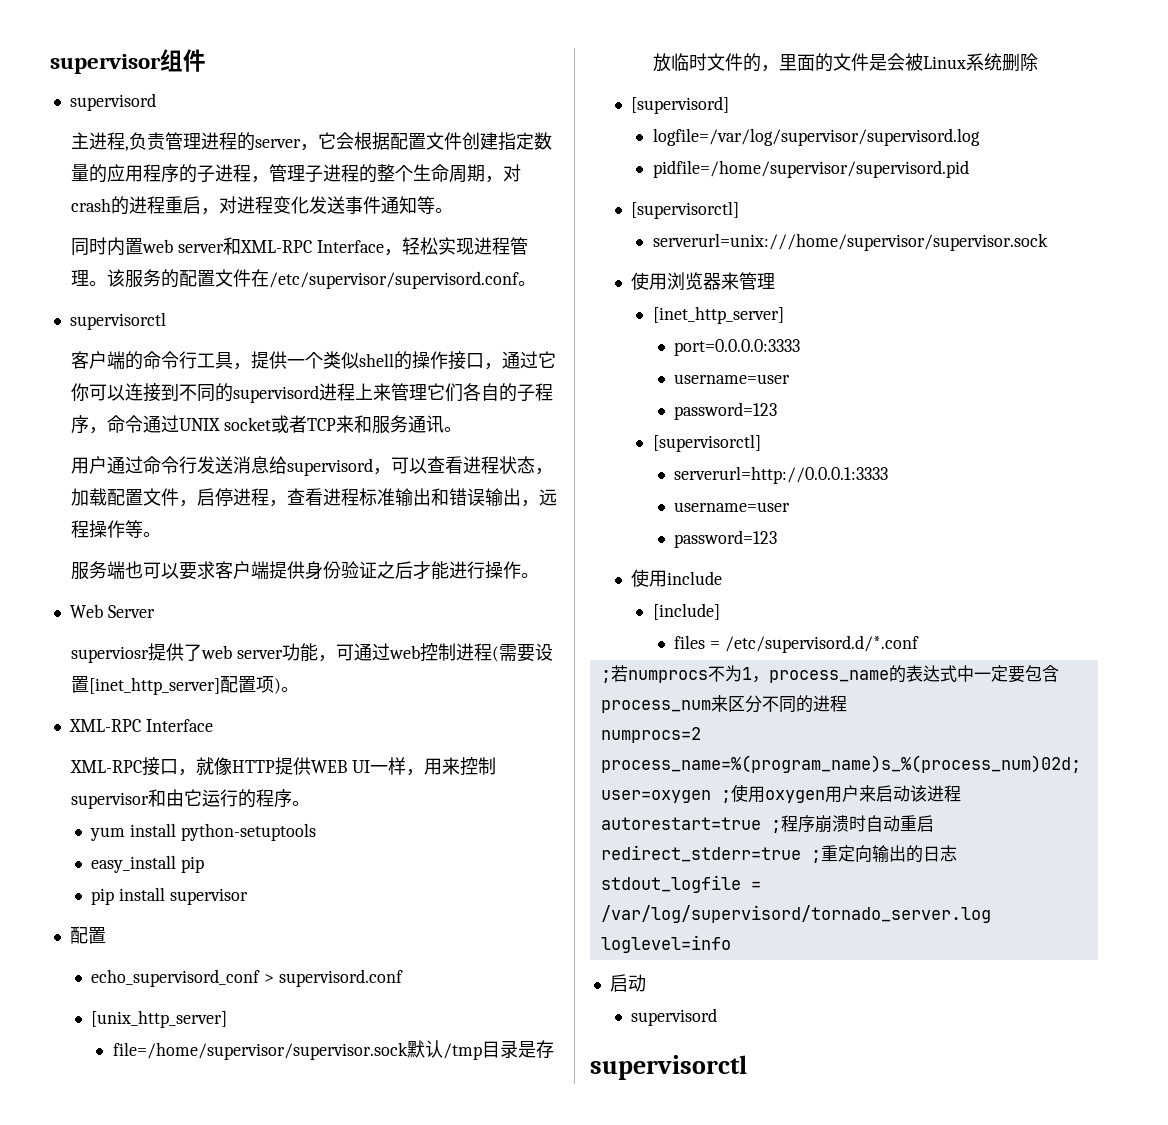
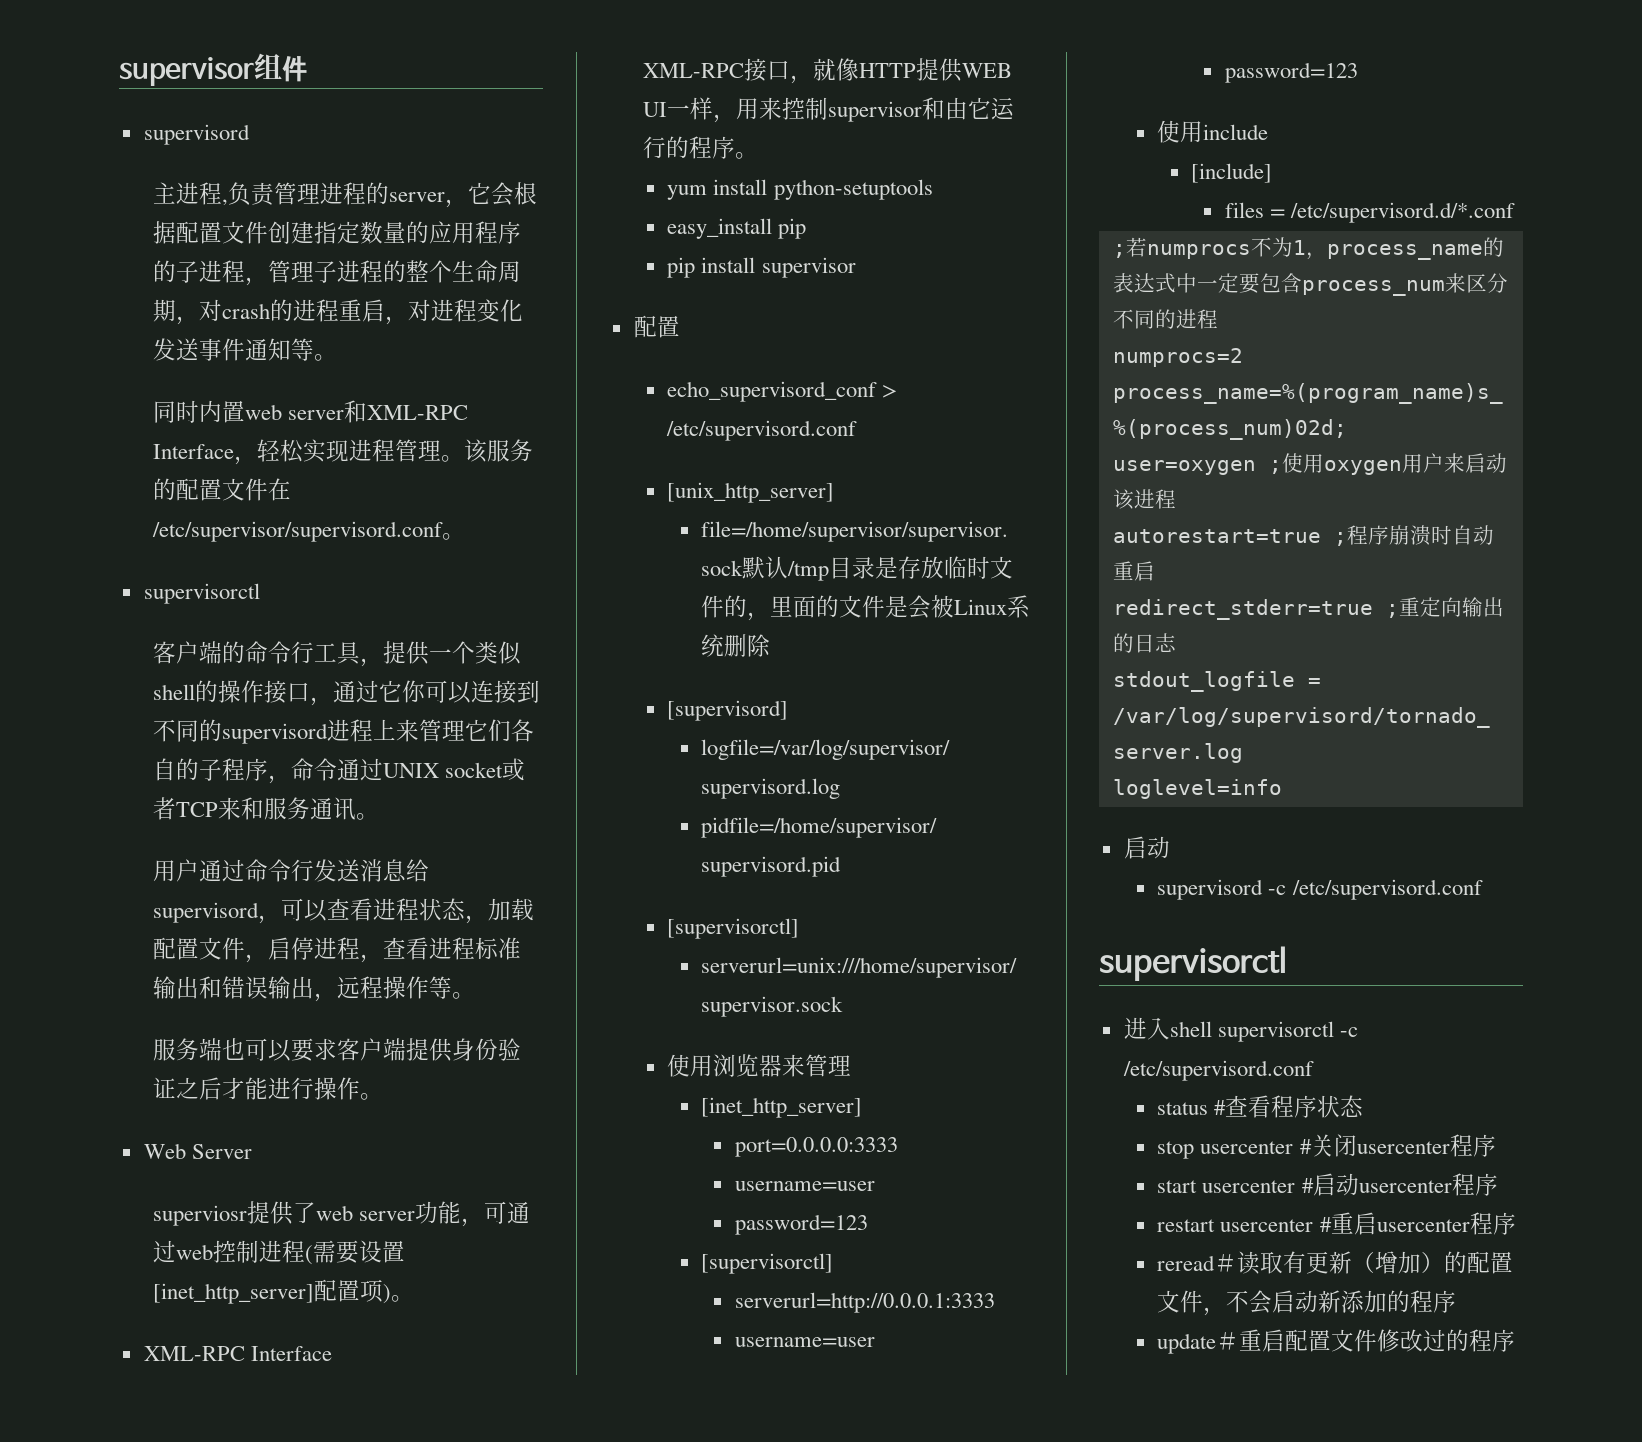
- echo_supervisord_conf > supervisord.conf
+ echo_supervisord_conf > /etc/supervisord.conf
  loglevel=info
  启动
- supervisord
+ supervisord -c /etc/supervisord.conf
  supervisorctl
+ 进入shell supervisorctl -c /etc/supervisord.conf
+ status #查看程序状态
+ stop usercenter #关闭usercenter程序
+ start usercenter #启动usercenter程序
+ restart usercenter #重启usercenter程序
+ reread＃读取有更新（增加）的配置文件，不会启动新添加的程序
+ update＃重启配置文件修改过的程序

